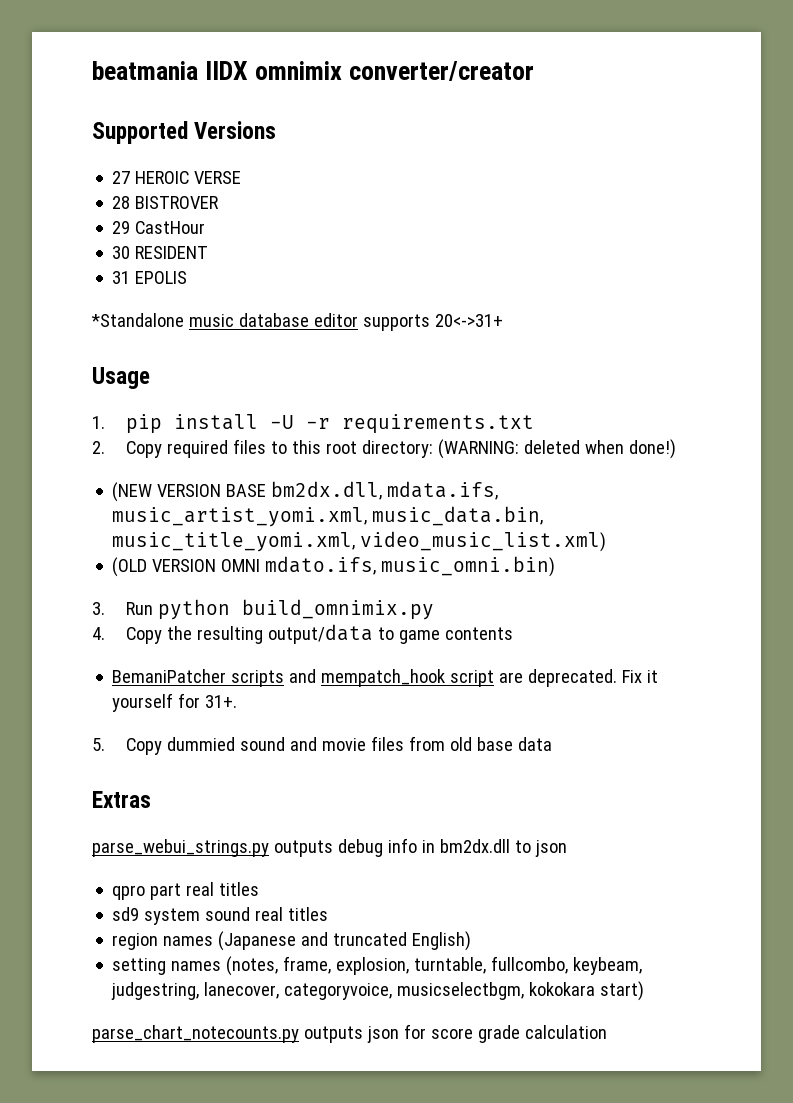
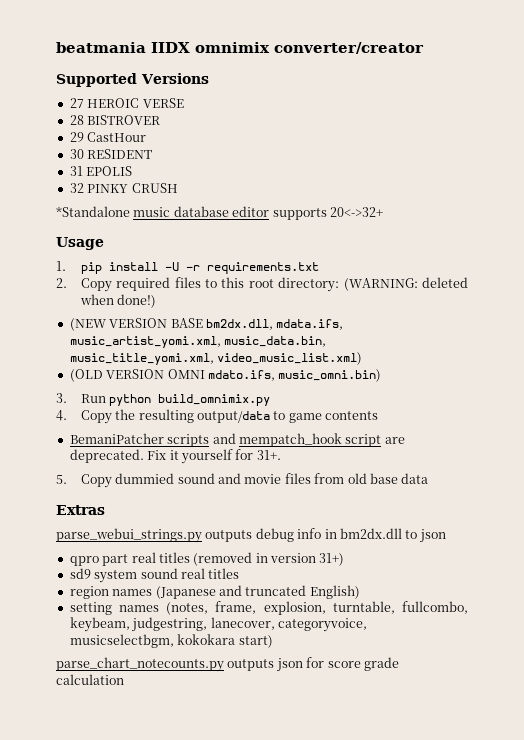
+ 32 PINKY CRUSH
- *Standalone music database editor supports 20<->31+
+ *Standalone music database editor supports 20<->32+
- qpro part real titles
+ qpro part real titles (removed in version 31+)

